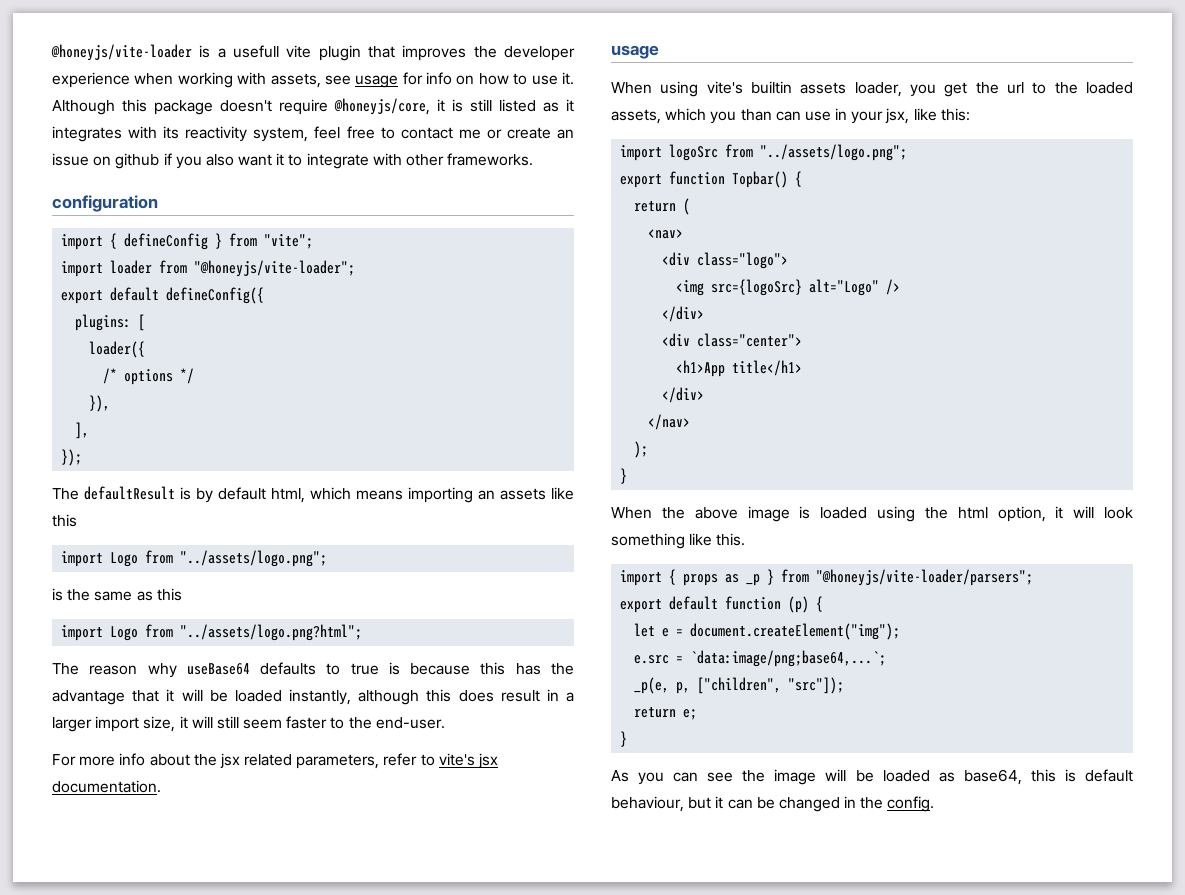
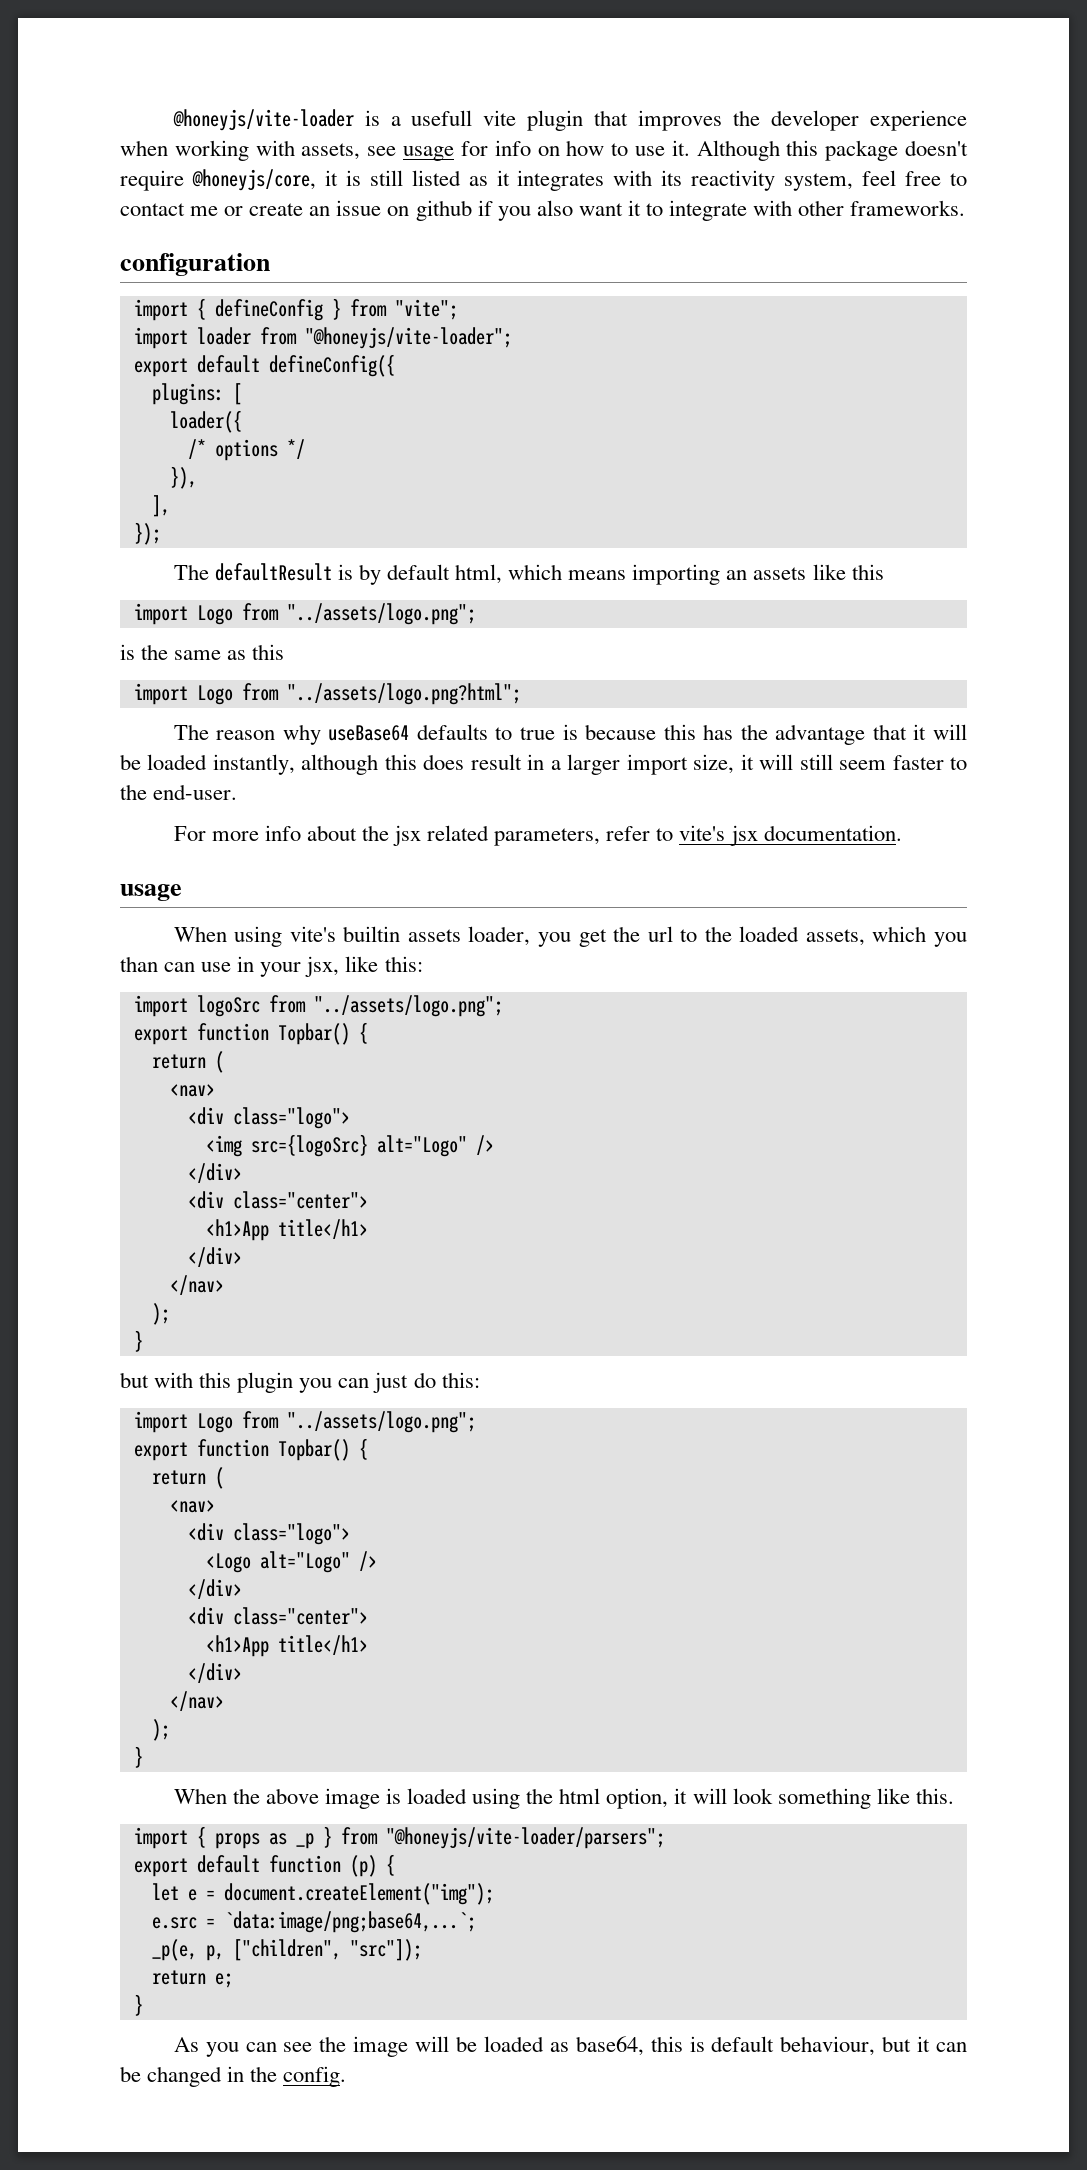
+ but with this plugin you can just do this:
+ import Logo from "../assets/logo.png";
+ export function Topbar() {
+ return (
+ <nav>
+ <div class="logo">
+ <Logo alt="Logo" />
+ </div>
+ <div class="center">
+ <h1>App title</h1>
+ </div>
+ </nav>
+ );
+ }

